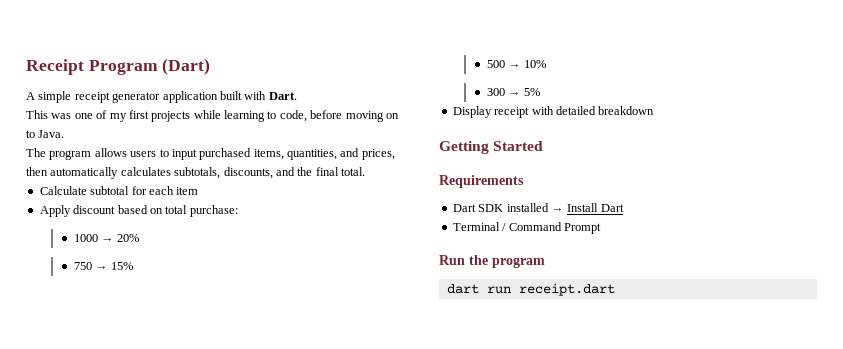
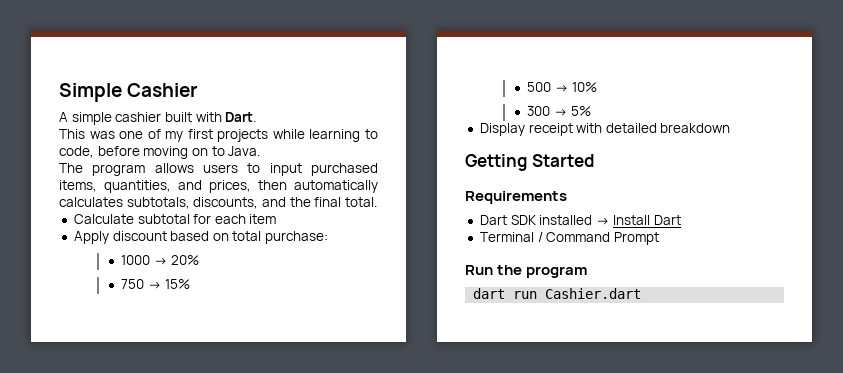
- Receipt Program (Dart)
+ Simple Cashier
- A simple receipt generator application built with Dart.
+ A simple cashier built with Dart.
- dart run receipt.dart
+ dart run Cashier.dart

